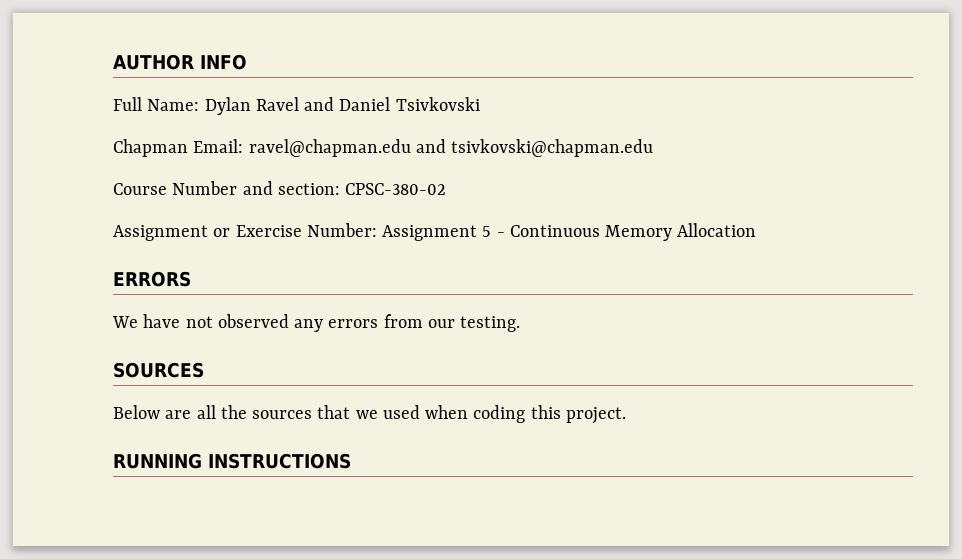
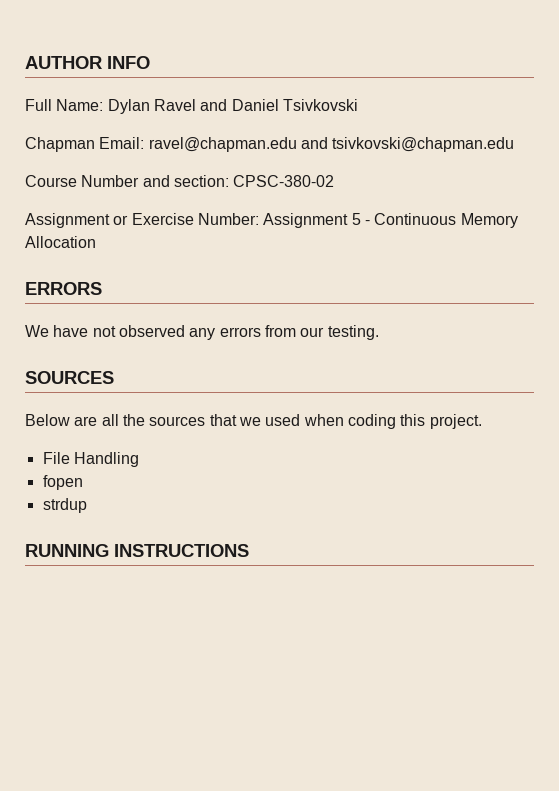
+ File Handling
+ fopen
+ strdup

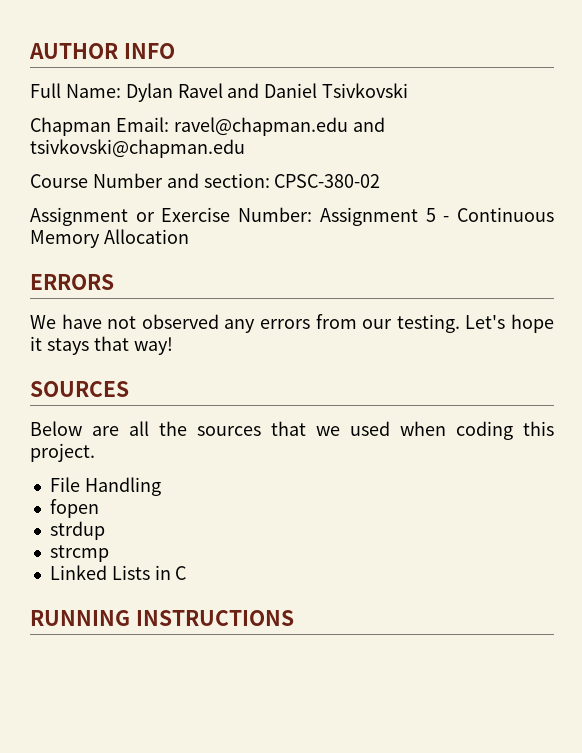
+ Let's hope it stays that way!
+ strcmp
+ Linked Lists in C

